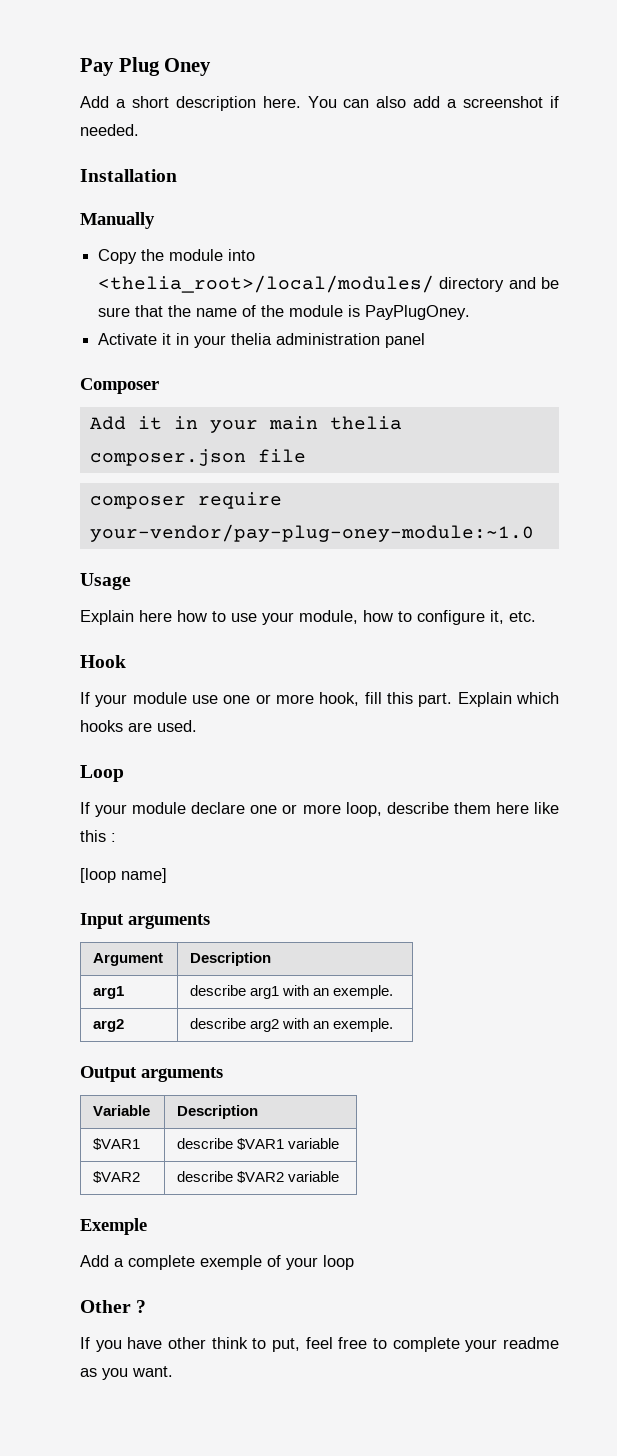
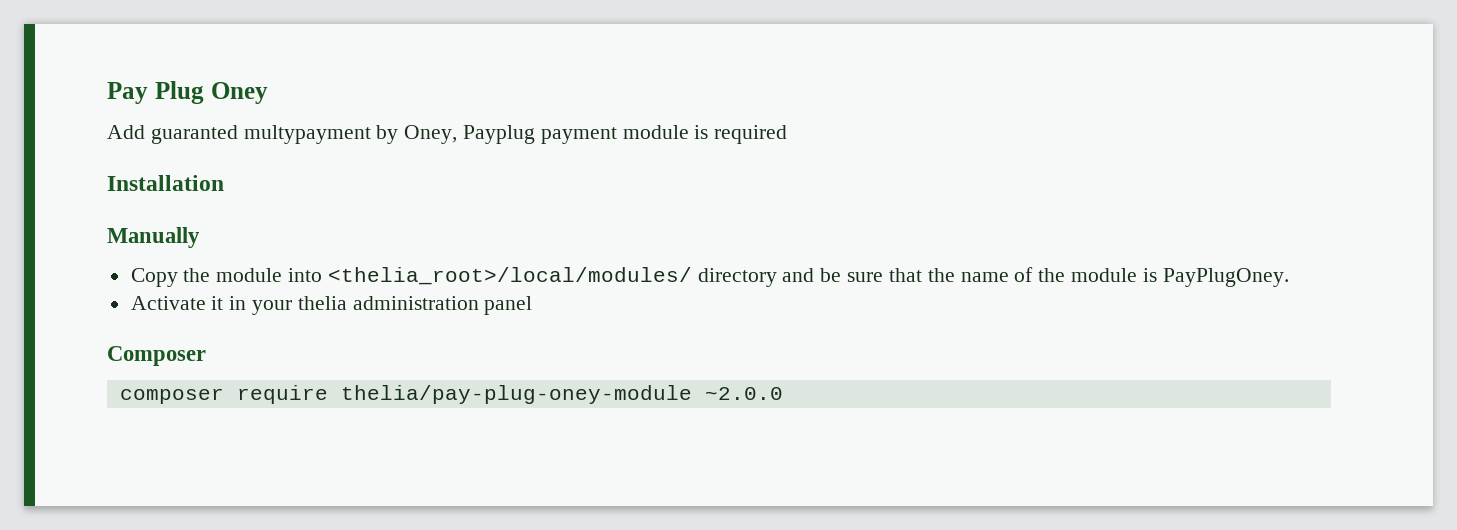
- Add a short description here. You can also add a screenshot if needed.
+ Add guaranted multypayment by Oney, Payplug payment module is required
- Add it in your main thelia composer.json file
- composer require your-vendor/pay-plug-oney-module:~1.0
- Usage
- Explain here how to use your module, how to configure it, etc.
- Hook
- If your module use one or more hook, fill this part. Explain which hooks are used.
- Loop
- If your module declare one or more loop, describe them here like this :
- [loop name]
- Input arguments
- Argument | Description
- arg1 | describe arg1 with an exemple.
- arg2 | describe arg2 with an exemple.
- Output arguments
- Variable | Description
- $VAR1 | describe $VAR1 variable
- $VAR2 | describe $VAR2 variable
- Exemple
- Add a complete exemple of your loop
- Other ?
- If you have other think to put, feel free to complete your readme as you want.
+ composer require thelia/pay-plug-oney-module ~2.0.0

